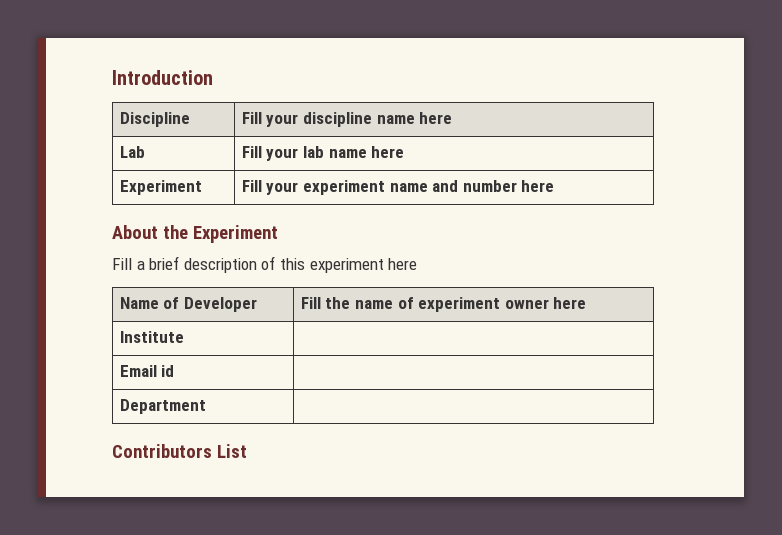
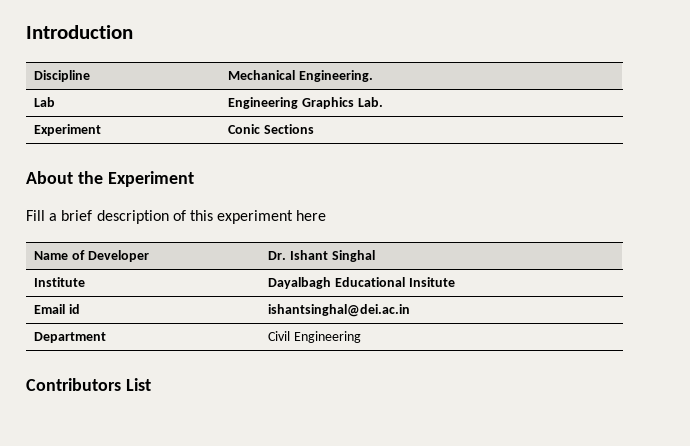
- Discipline | Fill your discipline name here
- Lab | Fill your lab name here
- Experiment | Fill your experiment name and number here
+ Discipline | Mechanical Engineering.
+ Lab | Engineering Graphics Lab.
+ Experiment | Conic Sections
- Name of Developer | Fill the name of experiment owner here
- Institute |
+ Name of Developer | Dr. Ishant Singhal
+ Institute | Dayalbagh Educational Insitute
- Email id |
+ Email id | ishantsinghal@dei.ac.in
- Department |
+ Department | Civil Engineering

